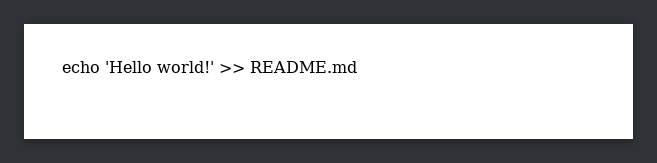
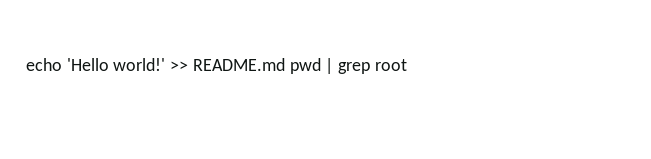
- >> README.md
+ >> README.md pwd | grep root

